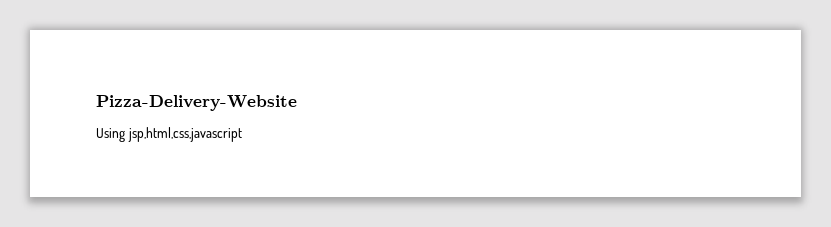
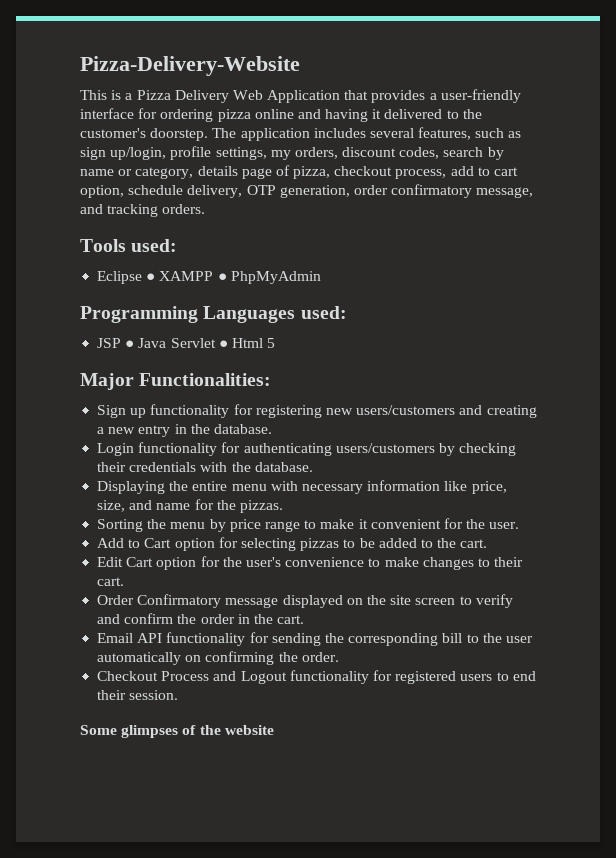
- Using jsp,html,css,javascript
+ This is a Pizza Delivery Web Application that provides a user-friendly interface for ordering pizza online and having it delivered to the customer's doorstep. The application includes several features, such as sign up/login, profile settings, my orders, discount codes, search by name or category, details page of pizza, checkout process, add to cart option, schedule delivery, OTP generation, order confirmatory message, and tracking orders.
+ Tools used:
+ Eclipse ● XAMPP ● PhpMyAdmin
+ Programming Languages used:
+ JSP ● Java Servlet ● Html 5
+ Major Functionalities:
+ Sign up functionality for registering new users/customers and creating a new entry in the database.
+ Login functionality for authenticating users/customers by checking their credentials with the database.
+ Displaying the entire menu with necessary information like price, size, and name for the pizzas.
+ Sorting the menu by price range to make it convenient for the user.
+ Add to Cart option for selecting pizzas to be added to the cart.
+ Edit Cart option for the user's convenience to make changes to their cart.
+ Order Confirmatory message displayed on the site screen to verify and confirm the order in the cart.
+ Email API functionality for sending the corresponding bill to the user automatically on confirming the order.
+ Checkout Process and Logout functionality for registered users to end their session.
+ Some glimpses of the website

